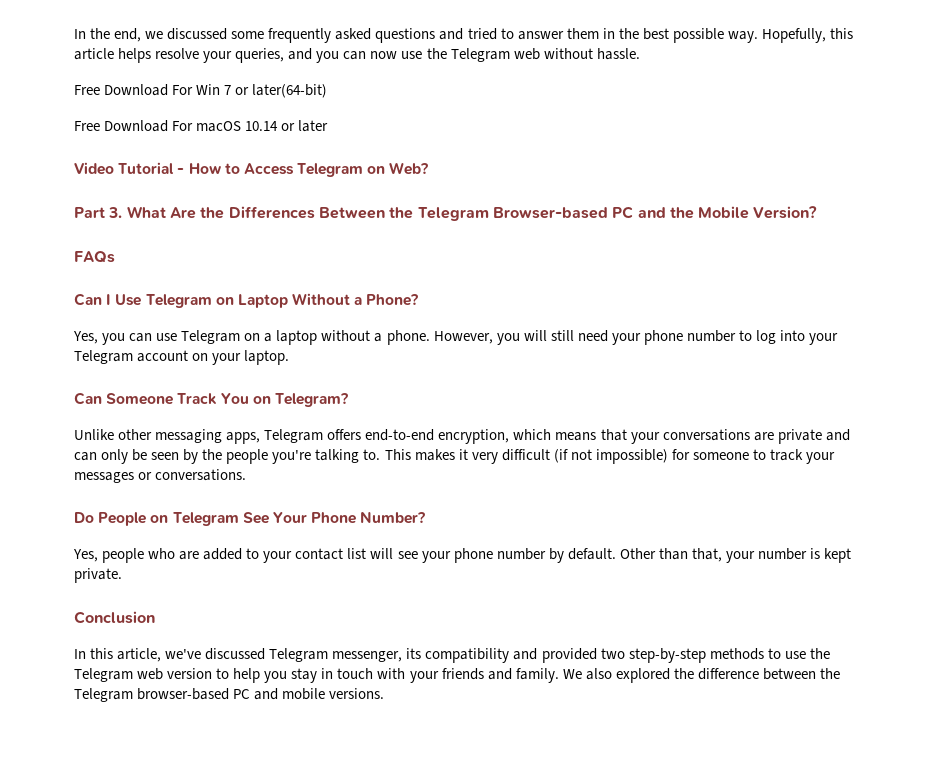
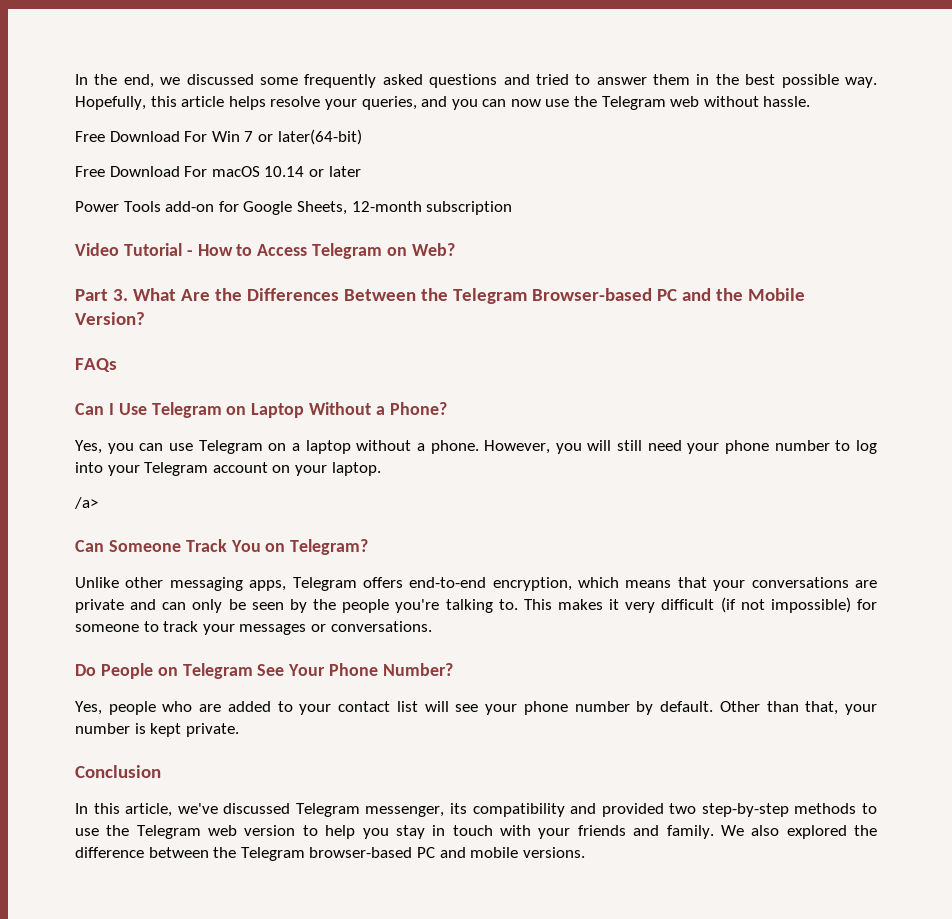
+ Power Tools add-on for Google Sheets, 12-month subscription
+ /a>

